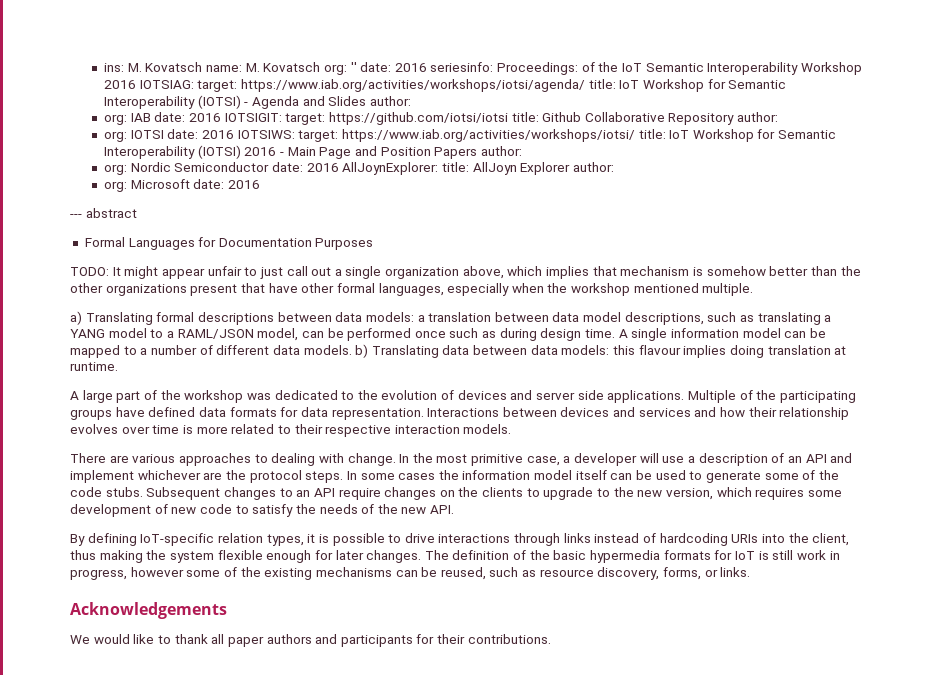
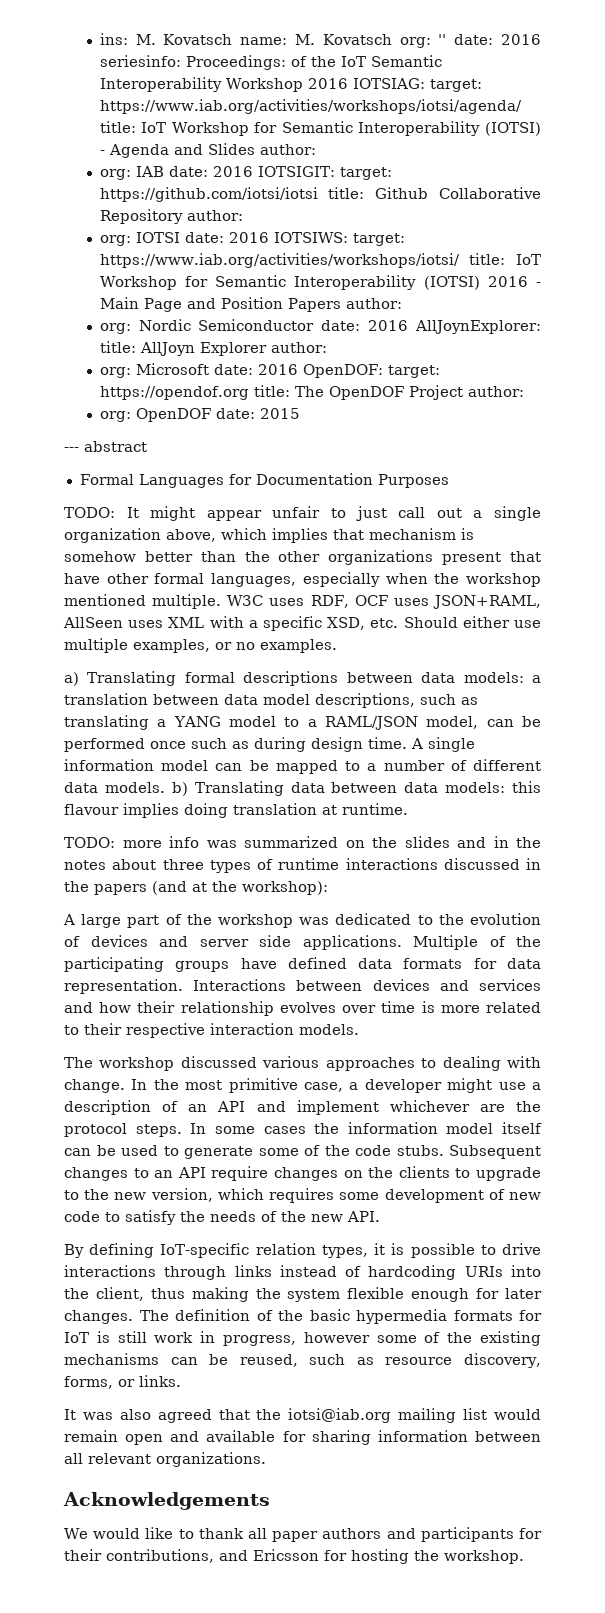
- org: Microsoft date: 2016
+ org: Microsoft date: 2016 OpenDOF: target: https://opendof.org title: The OpenDOF Project author:
+ org: OpenDOF date: 2015
+ W3C uses RDF, OCF uses JSON+RAML, AllSeen uses XML with a specific XSD, etc. Should either use multiple examples, or no examples.
+ TODO: more info was summarized on the slides and in the notes about three types of runtime interactions discussed in the papers (and at the workshop):
- There are various approaches to dealing with change.
+ The workshop discussed various approaches to dealing with change.
- In the most primitive case, a developer will use a description of an API and implement whichever are the protocol steps.
+ In the most primitive case, a developer might use a description of an API and implement whichever are the protocol steps.
+ It was also agreed that the iotsi@iab.org mailing list would remain open and available for sharing information between all relevant organizations.
- We would like to thank all paper authors and participants for their contributions.
+ We would like to thank all paper authors and participants for their contributions, and Ericsson for hosting the workshop.

